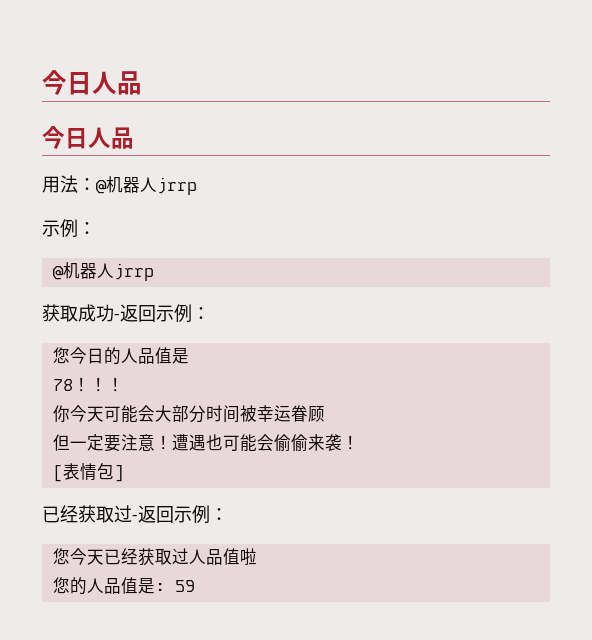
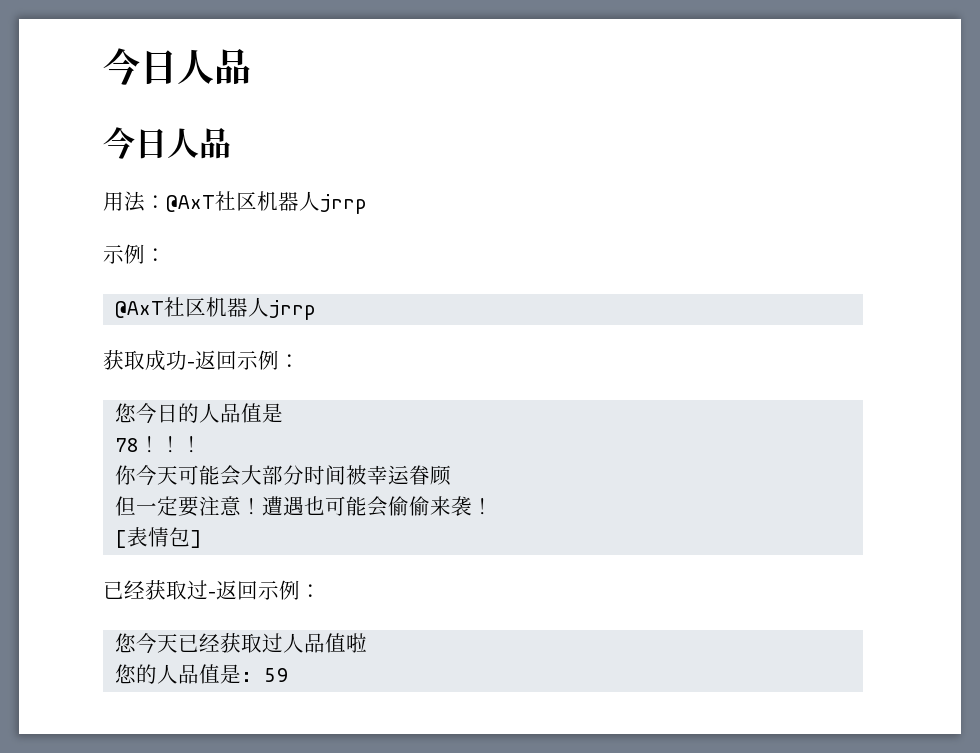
- 用法：@机器人jrrp
+ 用法：@AxT社区机器人jrrp
  示例：
- @机器人jrrp
+ @AxT社区机器人jrrp

